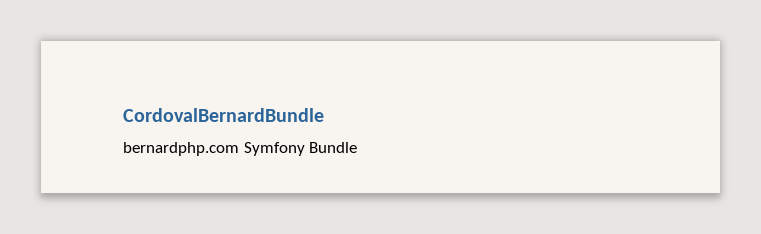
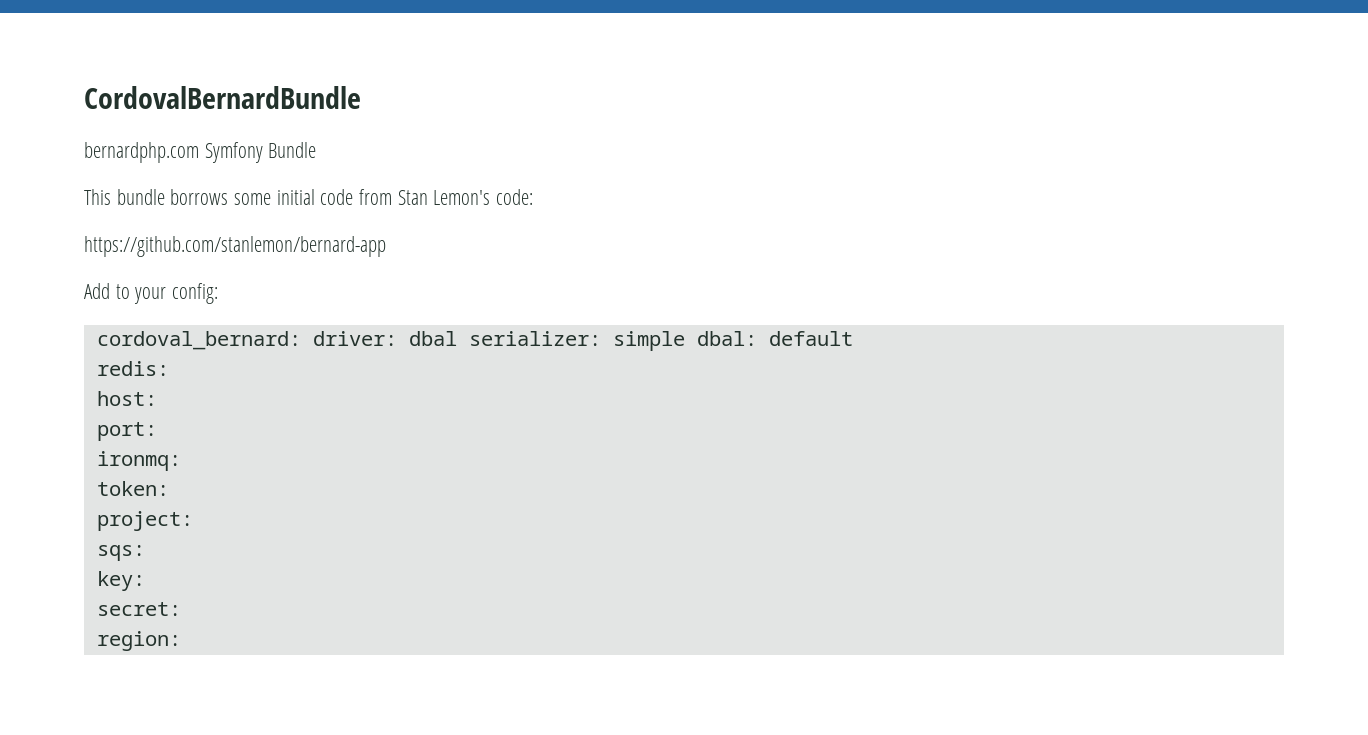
+ This bundle borrows some initial code from Stan Lemon's code:
+ https://github.com/stanlemon/bernard-app
+ Add to your config:
+ cordoval_bernard: driver: dbal serializer: simple dbal: default
+ redis:
+ host:
+ port:
+ ironmq:
+ token:
+ project:
+ sqs:
+ key:
+ secret:
+ region:

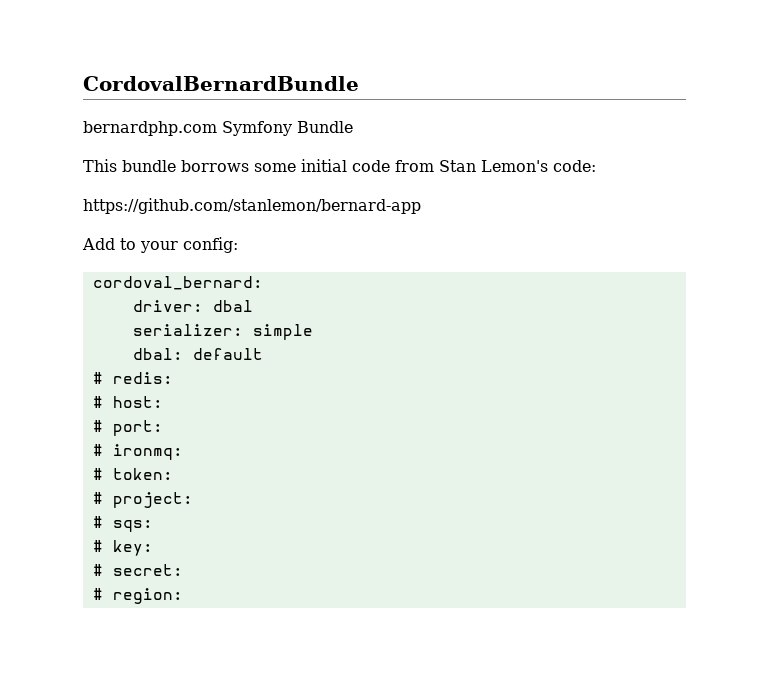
- cordoval_bernard: driver: dbal serializer: simple dbal: default
+ cordoval_bernard:
+ driver: dbal
+ serializer: simple
+ dbal: default
- redis:
+ # redis:
- host:
+ # host:
- port:
+ # port:
- ironmq:
+ # ironmq:
- token:
+ # token:
- project:
+ # project:
- sqs:
+ # sqs:
- key:
+ # key:
- secret:
+ # secret:
- region:
+ # region:

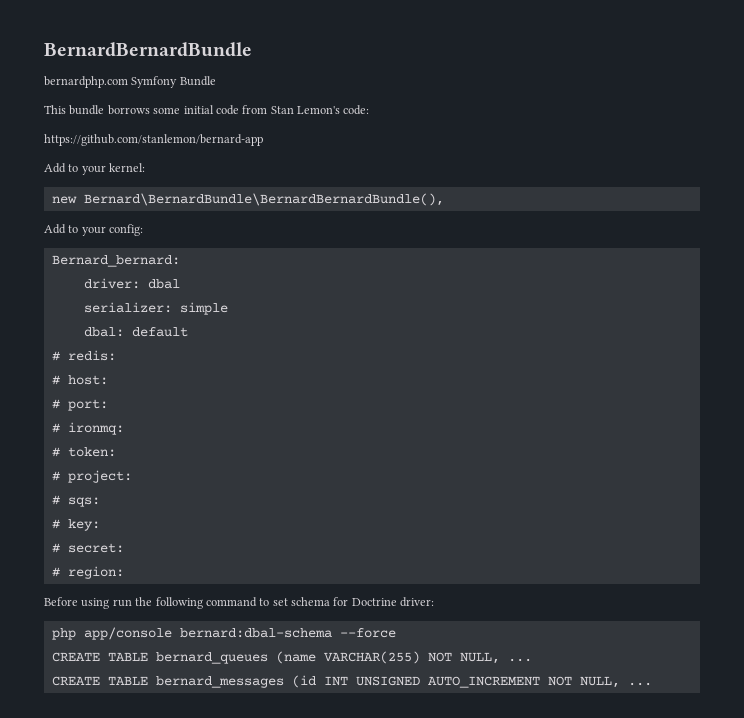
- CordovalBernardBundle
+ BernardBernardBundle
+ Add to your kernel:
+ new Bernard\BernardBundle\BernardBernardBundle(),
- cordoval_bernard:
+ Bernard_bernard:
+ Before using run the following command to set schema for Doctrine driver:
+ php app/console bernard:dbal-schema --force
+ CREATE TABLE bernard_queues (name VARCHAR(255) NOT NULL, ...
+ CREATE TABLE bernard_messages (id INT UNSIGNED AUTO_INCREMENT NOT NULL, ...

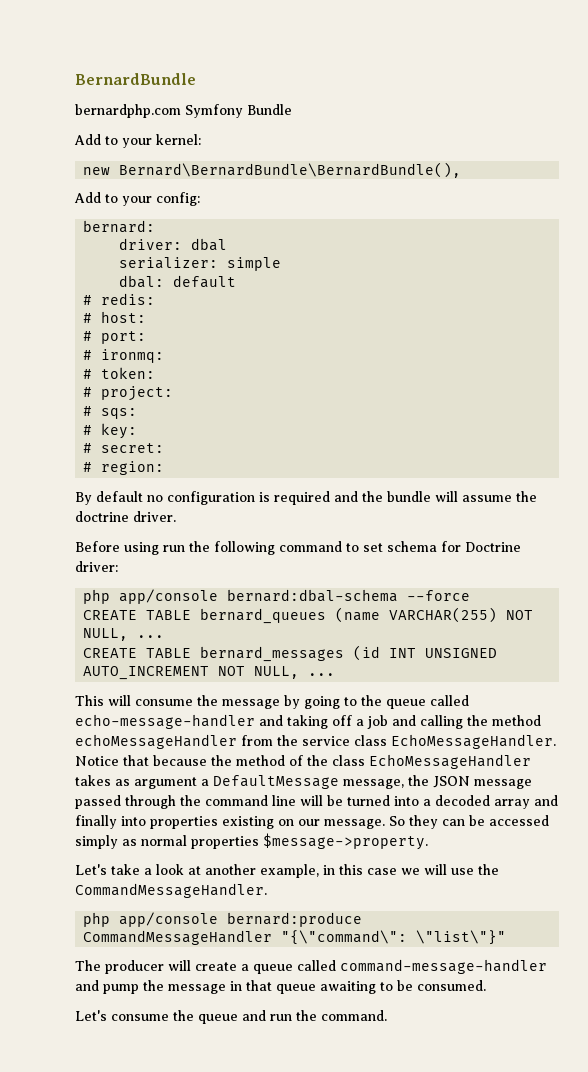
- BernardBernardBundle
+ BernardBundle
- This bundle borrows some initial code from Stan Lemon's code:
- https://github.com/stanlemon/bernard-app
- new Bernard\BernardBundle\BernardBernardBundle(),
+ new Bernard\BernardBundle\BernardBundle(),
- Bernard_bernard:
+ bernard:
+ By default no configuration is required and the bundle will assume the doctrine driver.
+ This will consume the message by going to the queue called echo-message-handler and taking off a job and calling the method echoMessageHandler from the service class EchoMessageHandler. Notice that because the method of the class EchoMessageHandler takes as argument a DefaultMessage message, the JSON message passed through the command line will be turned into a decoded array and finally into properties existing on our message. So they can be accessed simply as normal properties $message->property.
+ Let's take a look at another example, in this case we will use the CommandMessageHandler.
+ php app/console bernard:produce CommandMessageHandler "{\"command\": \"list\"}"
+ The producer will create a queue called command-message-handler and pump the message in that queue awaiting to be consumed.
+ Let's consume the queue and run the command.

